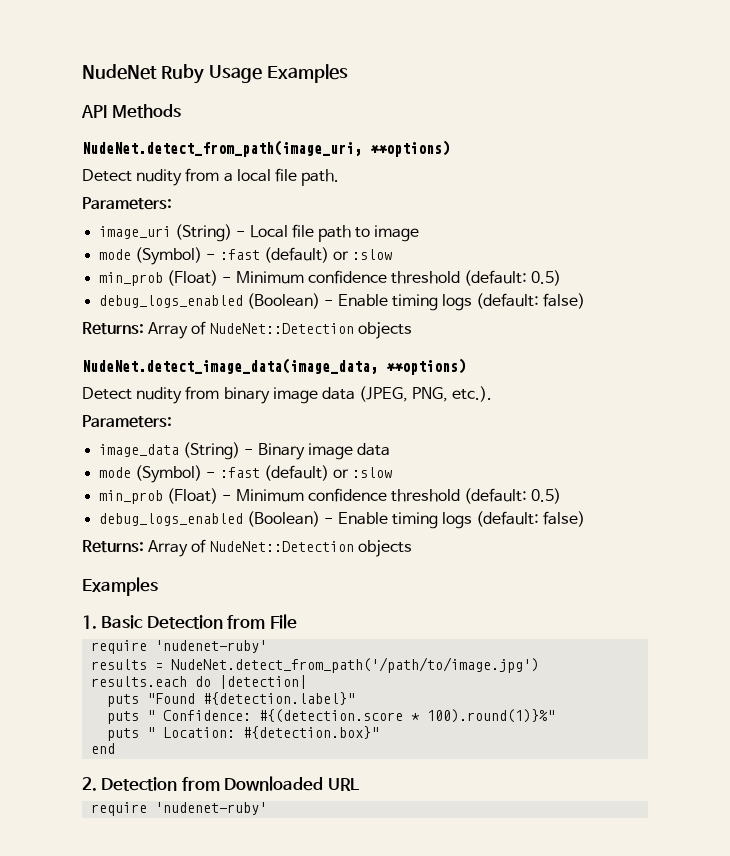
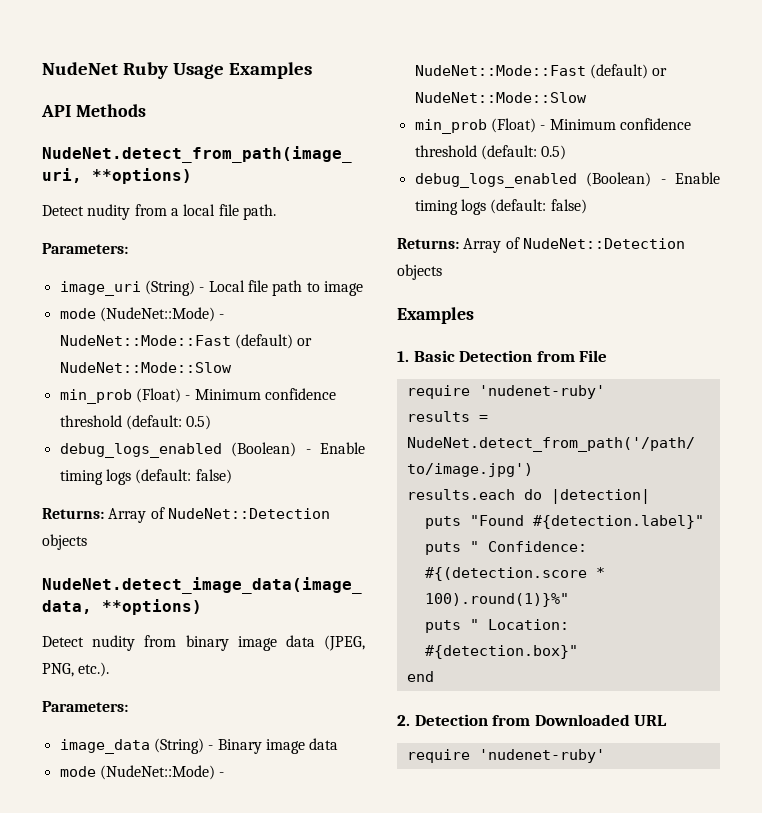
  image_uri (String) - Local file path to image
- mode (Symbol) - :fast (default) or :slow
+ mode (NudeNet::Mode) - NudeNet::Mode::Fast (default) or NudeNet::Mode::Slow
  image_data (String) - Binary image data
- mode (Symbol) - :fast (default) or :slow
+ mode (NudeNet::Mode) - NudeNet::Mode::Fast (default) or NudeNet::Mode::Slow

